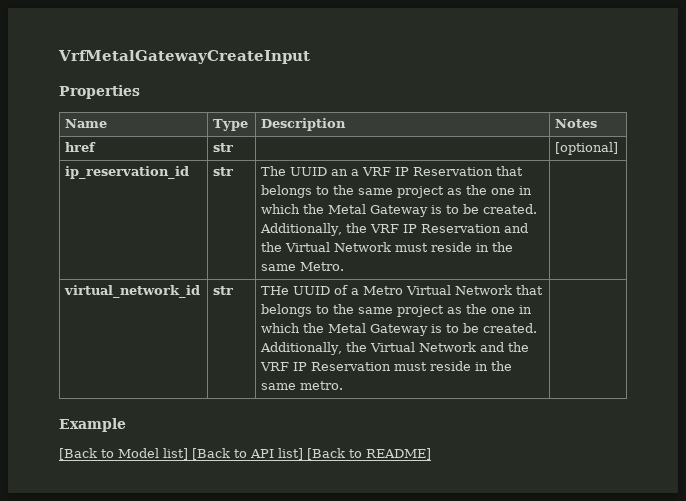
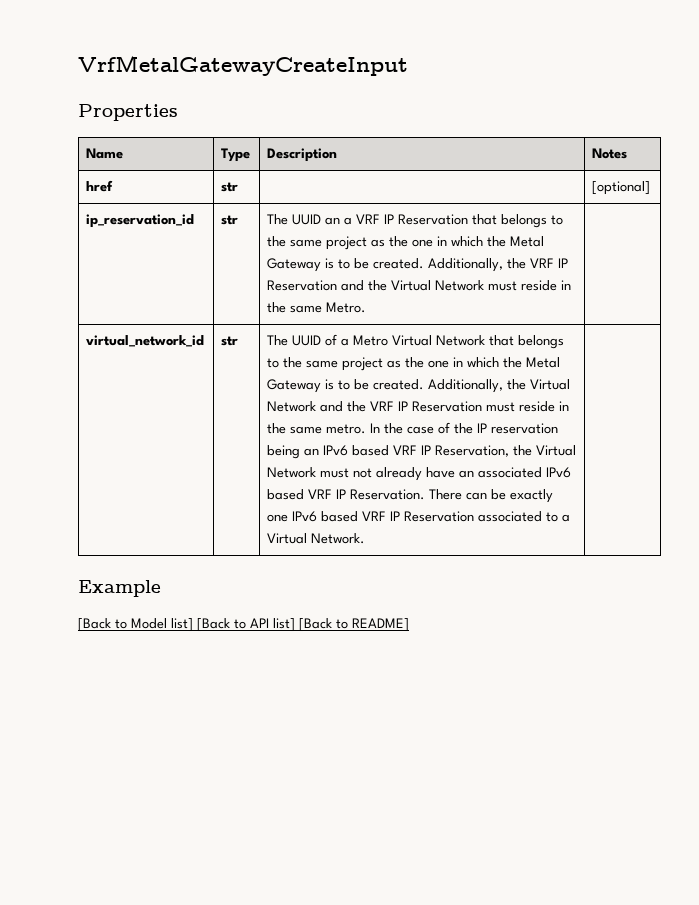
- THe UUID of a Metro Virtual Network that belongs to the same project as the one in which the Metal Gateway is to be created.
+ The UUID of a Metro Virtual Network that belongs to the same project as the one in which the Metal Gateway is to be created.
+ In the case of the IP reservation being an IPv6 based VRF IP Reservation, the Virtual Network must not already have an associated IPv6 based VRF IP Reservation. There can be exactly one IPv6 based VRF IP Reservation associated to a Virtual Network.

